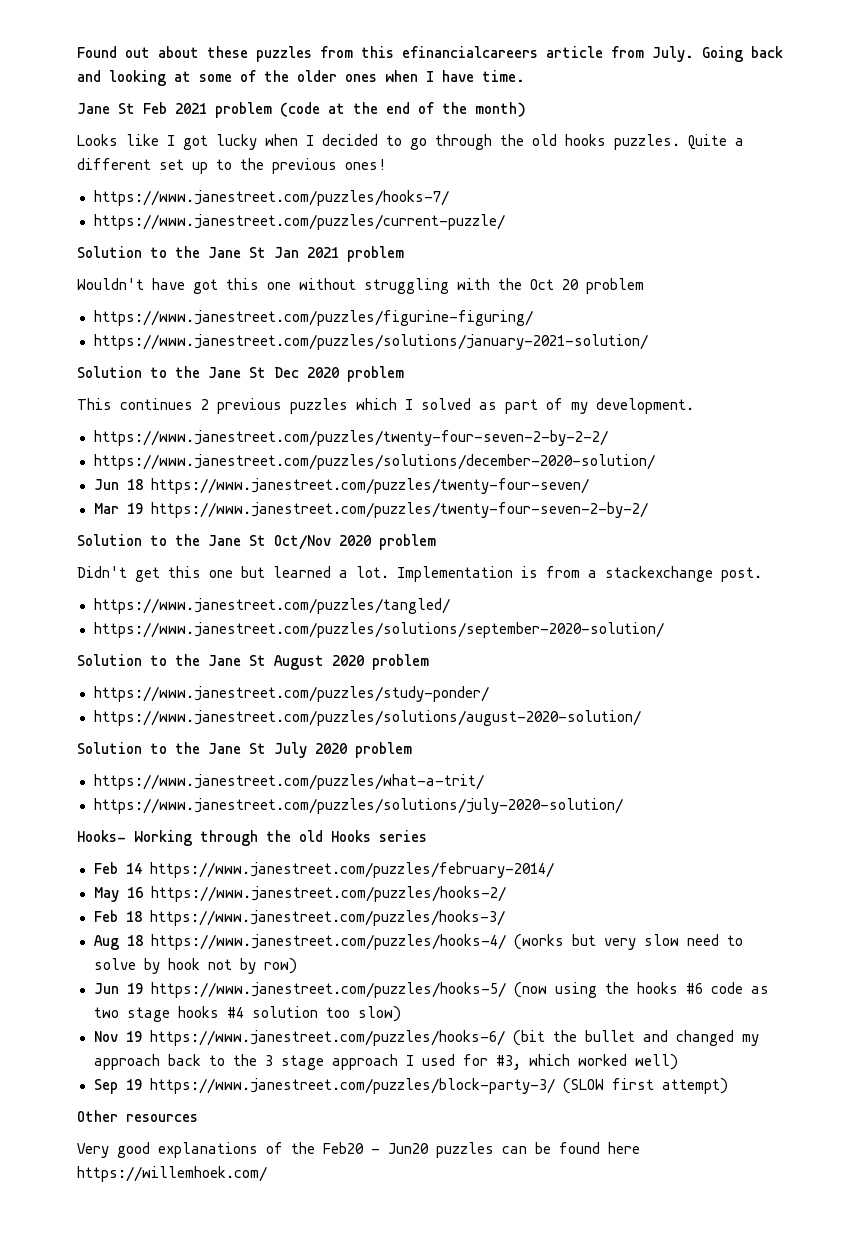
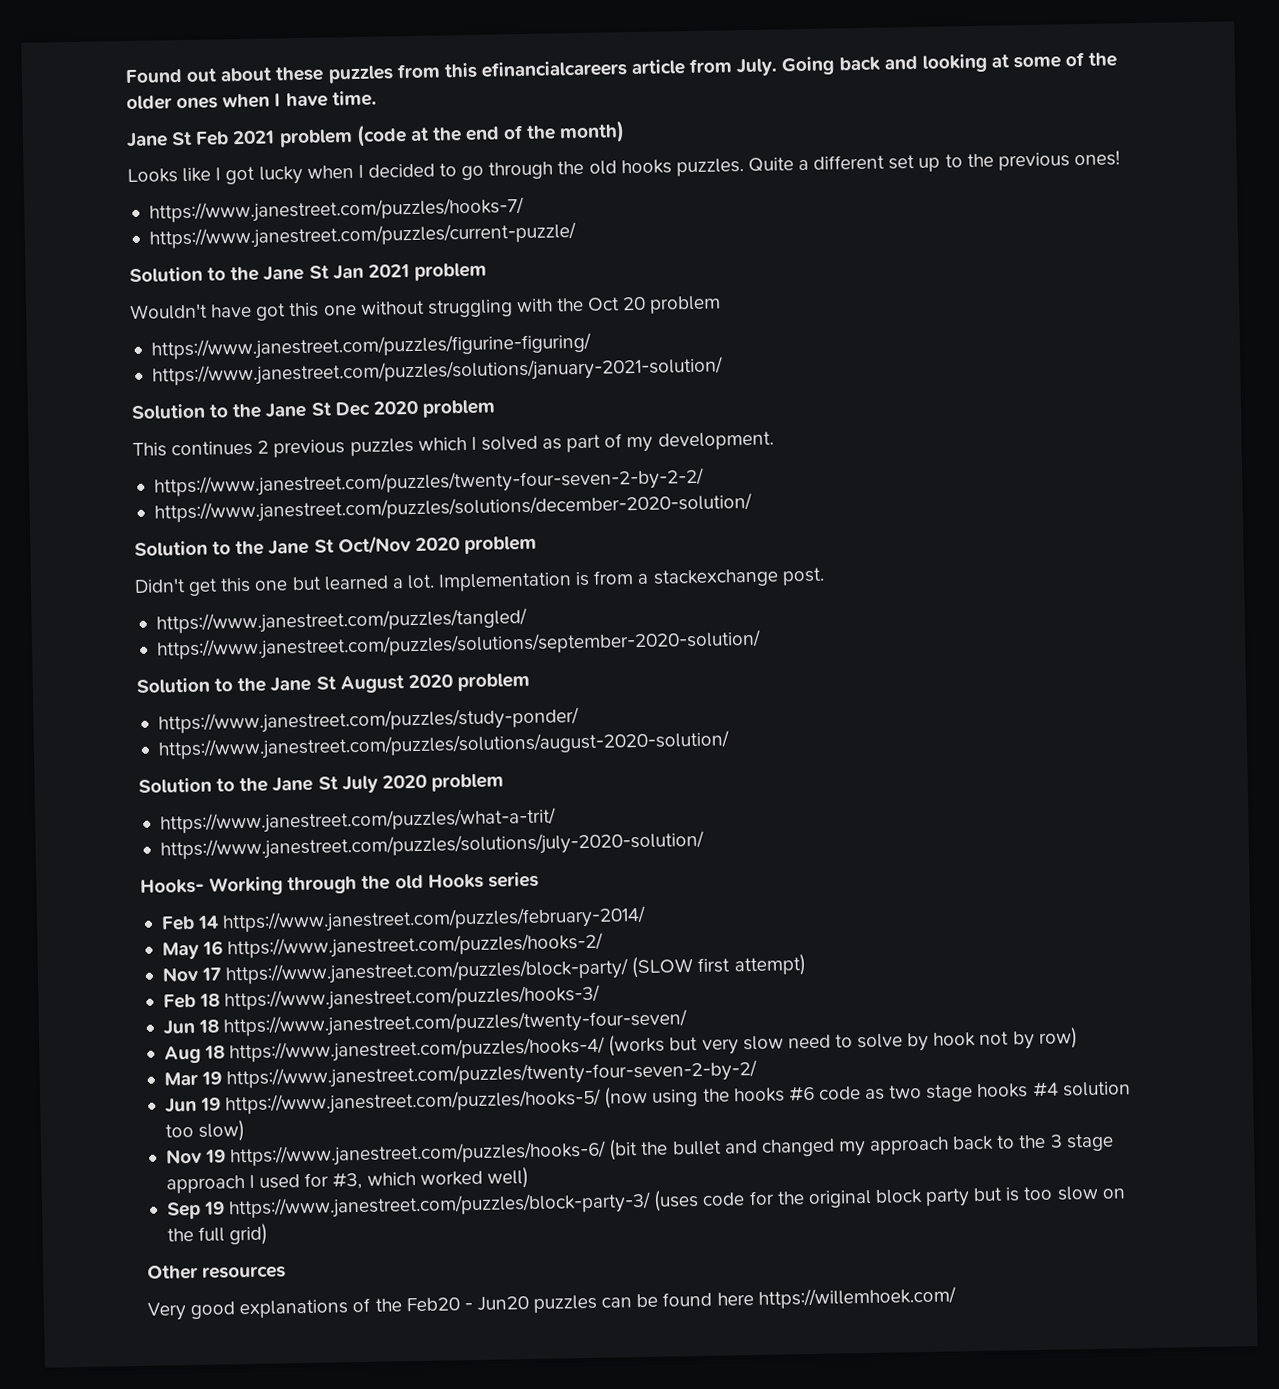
- Jun 18 https://www.janestreet.com/puzzles/twenty-four-seven/
- Mar 19 https://www.janestreet.com/puzzles/twenty-four-seven-2-by-2/
+ Nov 17 https://www.janestreet.com/puzzles/block-party/ (SLOW first attempt)
+ Jun 18 https://www.janestreet.com/puzzles/twenty-four-seven/
+ Mar 19 https://www.janestreet.com/puzzles/twenty-four-seven-2-by-2/
- Sep 19 https://www.janestreet.com/puzzles/block-party-3/ (SLOW first attempt)
+ Sep 19 https://www.janestreet.com/puzzles/block-party-3/ (uses code for the original block party but is too slow on the full grid)

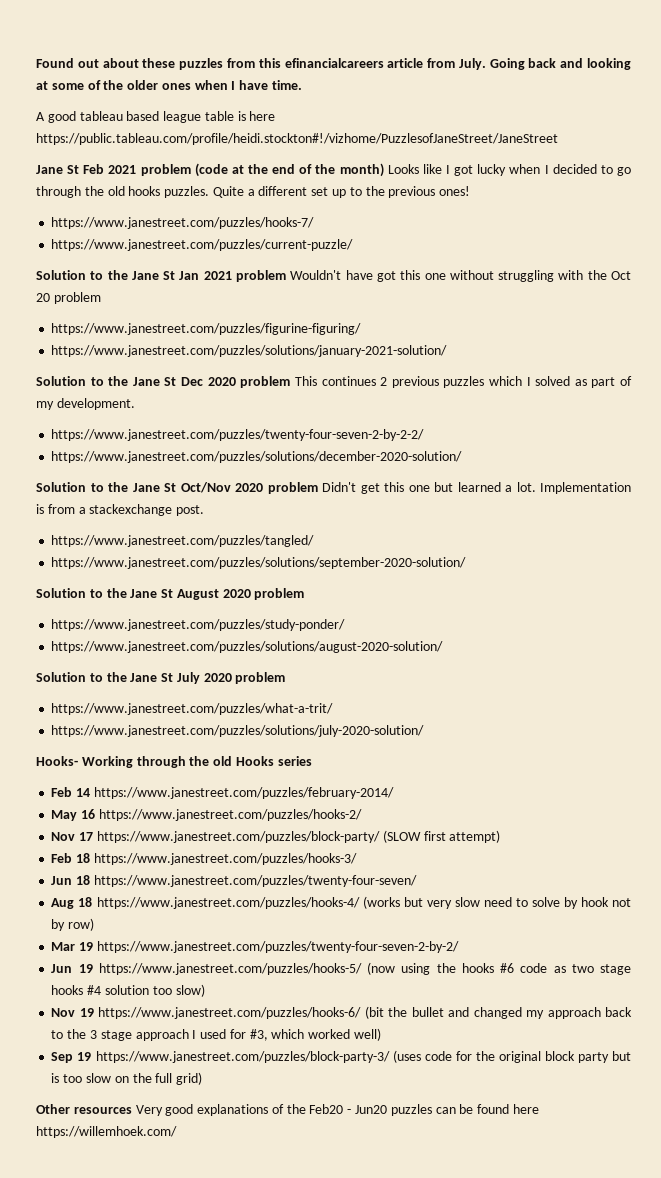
+ A good tableau based league table is here https://public.tableau.com/profile/heidi.stockton#!/vizhome/PuzzlesofJaneStreet/JaneStreet
- Jane St Feb 2021 problem (code at the end of the month)
- Looks like I got lucky when I decided to go through the old hooks puzzles.
+ Jane St Feb 2021 problem (code at the end of the month) Looks like I got lucky when I decided to go through the old hooks puzzles.
- Solution to the Jane St Jan 2021 problem
- Wouldn't have got this one without struggling with the Oct 20 problem
+ Solution to the Jane St Jan 2021 problem Wouldn't have got this one without struggling with the Oct 20 problem
- Solution to the Jane St Dec 2020 problem
- This continues 2 previous puzzles which I solved as part of my development.
+ Solution to the Jane St Dec 2020 problem This continues 2 previous puzzles which I solved as part of my development.
- Solution to the Jane St Oct/Nov 2020 problem
- Didn't get this one but learned a lot.
+ Solution to the Jane St Oct/Nov 2020 problem Didn't get this one but learned a lot.
- Other resources
- Very good explanations of the Feb20 - Jun20 puzzles can be found here https://willemhoek.com/
+ Other resources Very good explanations of the Feb20 - Jun20 puzzles can be found here https://willemhoek.com/

